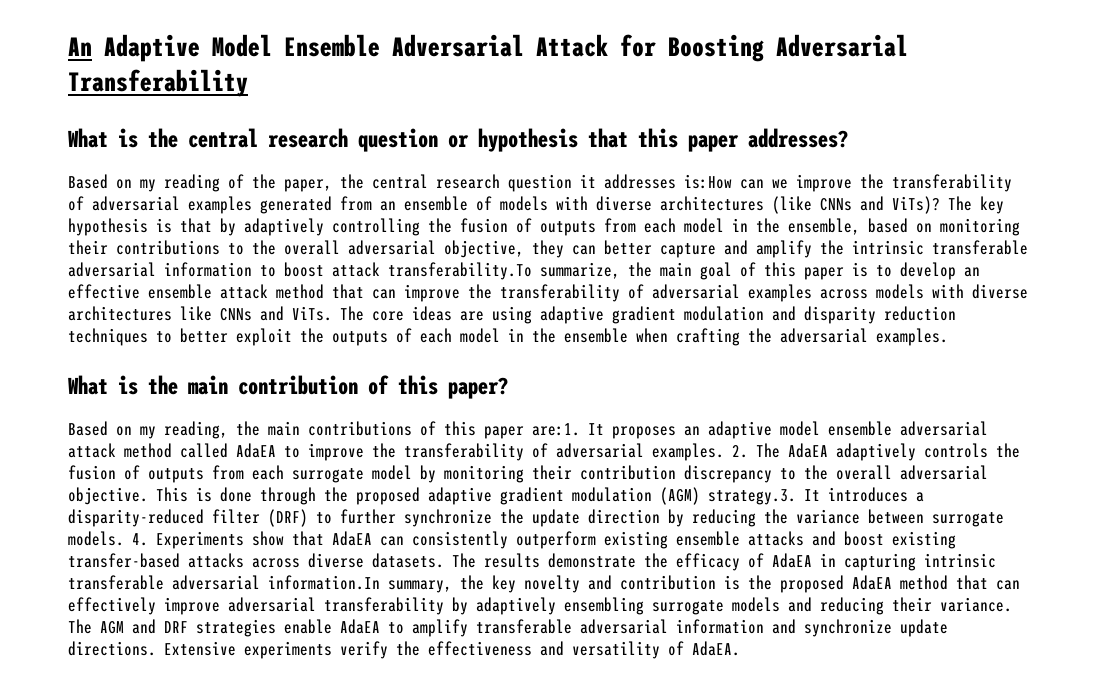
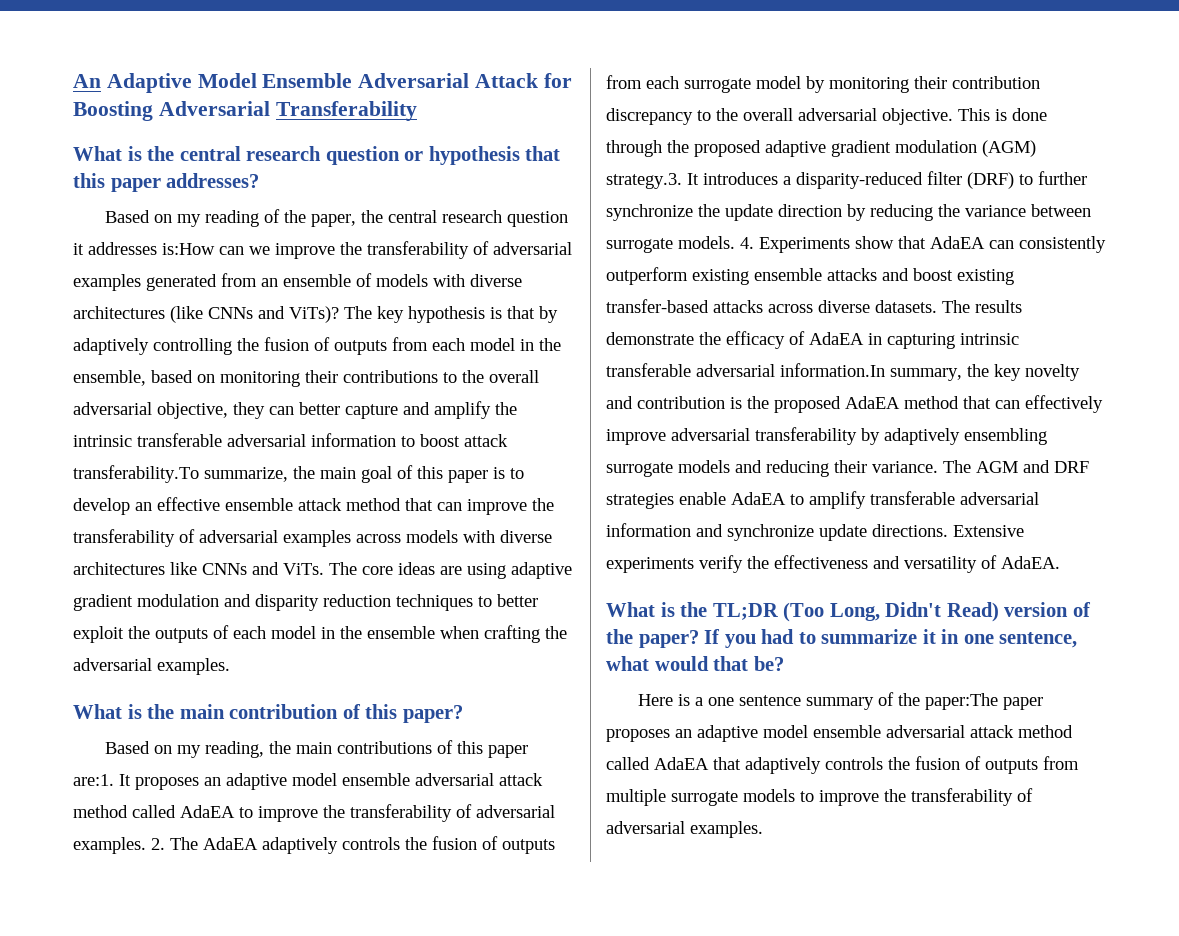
+ What is the TL;DR (Too Long, Didn't Read) version of the paper? If you had to summarize it in one sentence, what would that be?
+ Here is a one sentence summary of the paper:The paper proposes an adaptive model ensemble adversarial attack method called AdaEA that adaptively controls the fusion of outputs from multiple surrogate models to improve the transferability of adversarial examples.

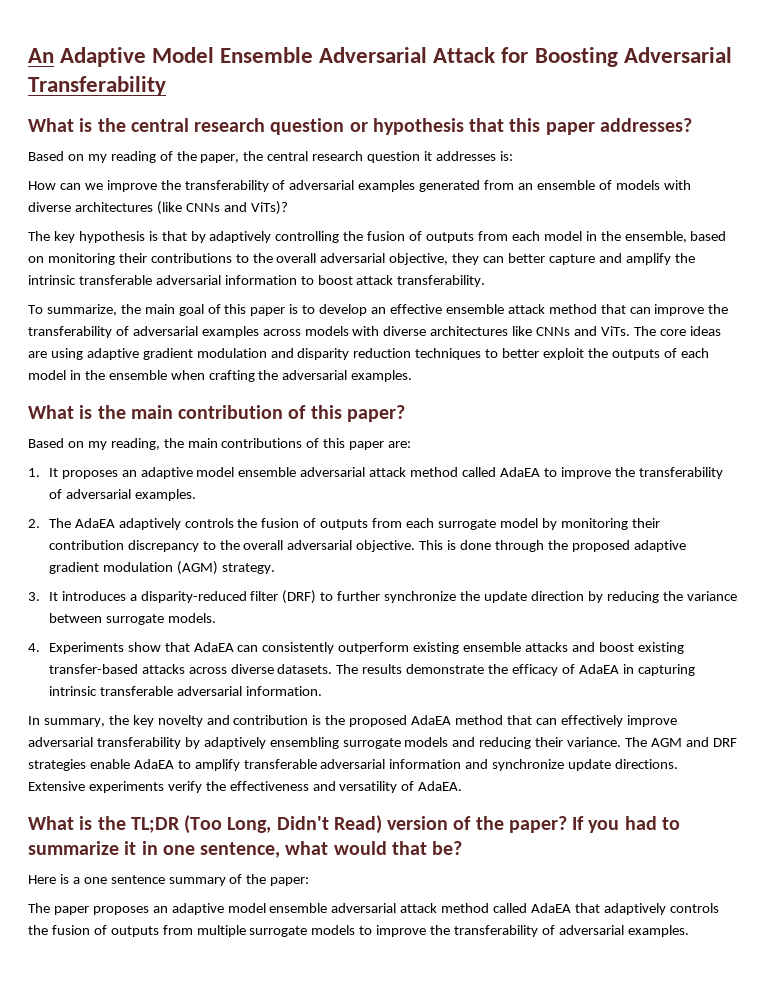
- Based on my reading of the paper, the central research question it addresses is:How can we improve the transferability of adversarial examples generated from an ensemble of models with diverse architectures (like CNNs and ViTs)? The key hypothesis is that by adaptively controlling the fusion of outputs from each model in the ensemble, based on monitoring their contributions to the overall adversarial objective, they can better capture and amplify the intrinsic transferable adversarial information to boost attack transferability.To summarize, the main goal of this paper is to develop an effective ensemble attack method that can improve the transferability of adversarial examples across models with diverse architectures like CNNs and ViTs.
+ Based on my reading of the paper, the central research question it addresses is:
+ How can we improve the transferability of adversarial examples generated from an ensemble of models with diverse architectures (like CNNs and ViTs)?
+ The key hypothesis is that by adaptively controlling the fusion of outputs from each model in the ensemble, based on monitoring their contributions to the overall adversarial objective, they can better capture and amplify the intrinsic transferable adversarial information to boost attack transferability.
+ To summarize, the main goal of this paper is to develop an effective ensemble attack method that can improve the transferability of adversarial examples across models with diverse architectures like CNNs and ViTs.
- Based on my reading, the main contributions of this paper are:1. It proposes an adaptive model ensemble adversarial attack method called AdaEA to improve the transferability of adversarial examples. 2. The AdaEA adaptively controls the fusion of outputs from each surrogate model by monitoring their contribution discrepancy to the overall adversarial objective.
+ Based on my reading, the main contributions of this paper are:
+ 1. It proposes an adaptive model ensemble adversarial attack method called AdaEA to improve the transferability of adversarial examples.
+ 2. The AdaEA adaptively controls the fusion of outputs from each surrogate model by monitoring their contribution discrepancy to the overall adversarial objective.
- This is done through the proposed adaptive gradient modulation (AGM) strategy.3. It introduces a disparity-reduced filter (DRF) to further synchronize the update direction by reducing the variance between surrogate models. 4. Experiments show that AdaEA can consistently outperform existing ensemble attacks and boost existing transfer-based attacks across diverse datasets.
+ This is done through the proposed adaptive gradient modulation (AGM) strategy.
+ 3. It introduces a disparity-reduced filter (DRF) to further synchronize the update direction by reducing the variance between surrogate models.
+ 4. Experiments show that AdaEA can consistently outperform existing ensemble attacks and boost existing transfer-based attacks across diverse datasets.
- The results demonstrate the efficacy of AdaEA in capturing intrinsic transferable adversarial information.In summary, the key novelty and contribution is the proposed AdaEA method that can effectively improve adversarial transferability by adaptively ensembling surrogate models and reducing their variance.
+ The results demonstrate the efficacy of AdaEA in capturing intrinsic transferable adversarial information.
+ In summary, the key novelty and contribution is the proposed AdaEA method that can effectively improve adversarial transferability by adaptively ensembling surrogate models and reducing their variance.
- Here is a one sentence summary of the paper:The paper proposes an adaptive model ensemble adversarial attack method called AdaEA that adaptively controls the fusion of outputs from multiple surrogate models to improve the transferability of adversarial examples.
+ Here is a one sentence summary of the paper:
+ The paper proposes an adaptive model ensemble adversarial attack method called AdaEA that adaptively controls the fusion of outputs from multiple surrogate models to improve the transferability of adversarial examples.

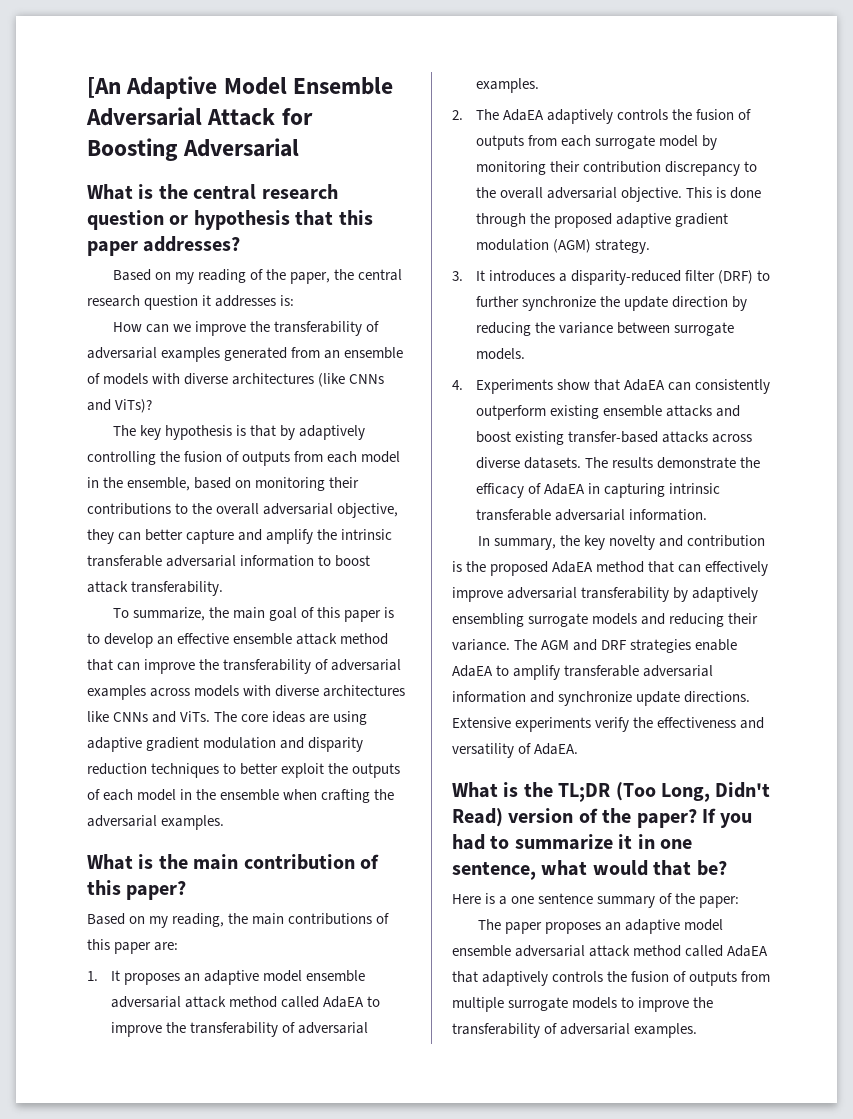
- An Adaptive Model Ensemble Adversarial Attack for Boosting Adversarial Transferability
+ [An Adaptive Model Ensemble Adversarial Attack for Boosting Adversarial

